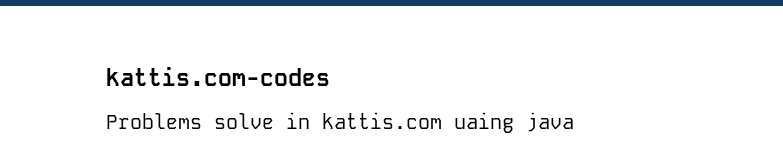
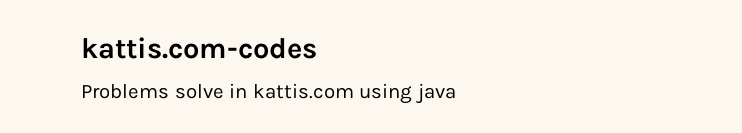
- Problems solve in kattis.com uaing java
+ Problems solve in kattis.com using java

